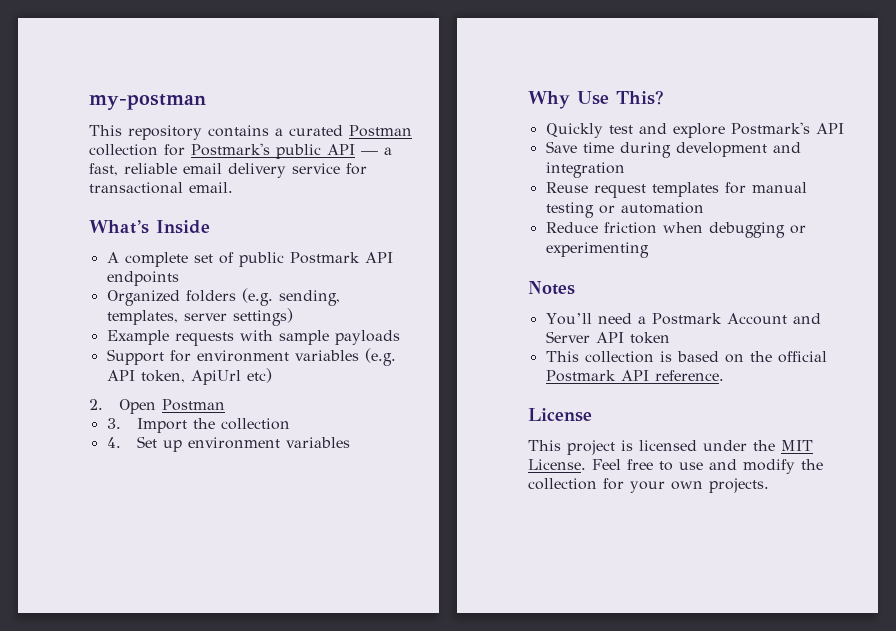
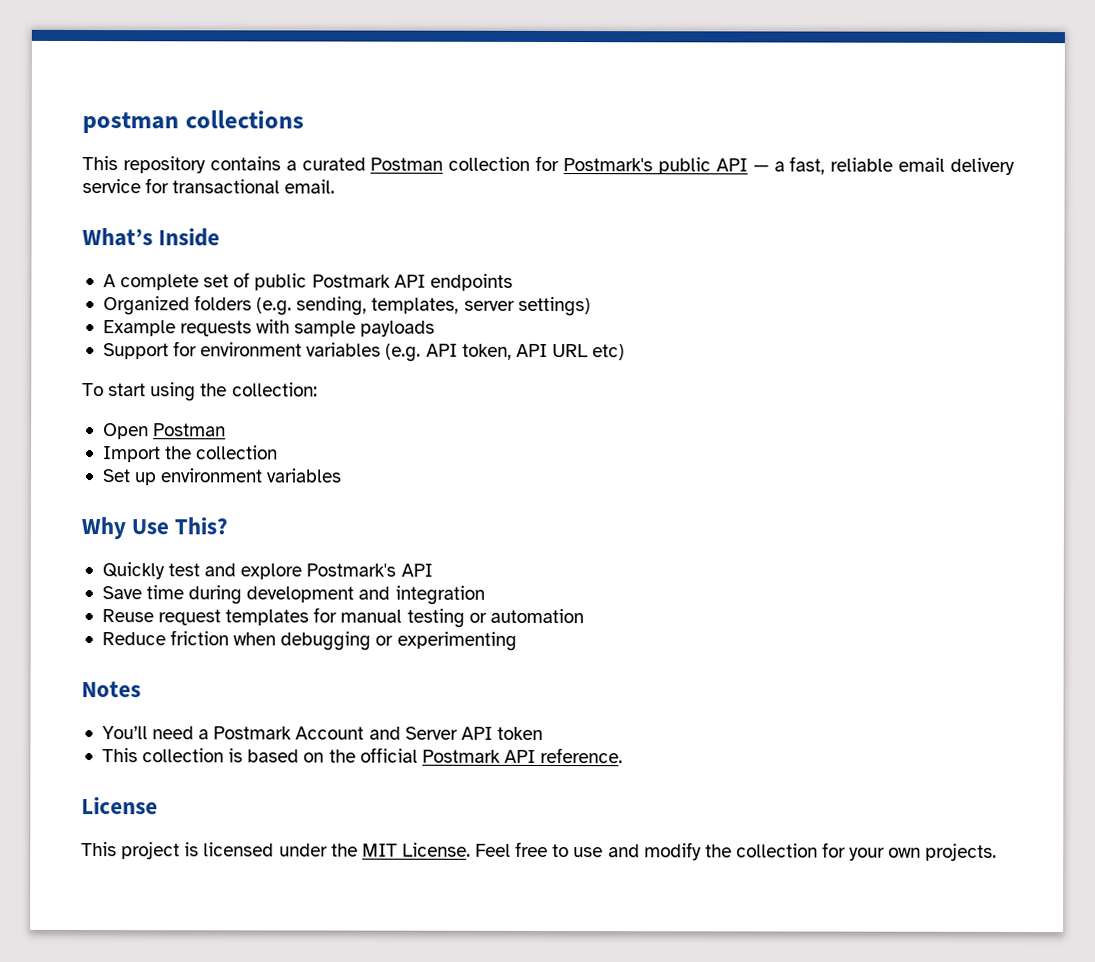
- my-postman
+ postman collections
- Support for environment variables (e.g. API token, ApiUrl etc)
+ Support for environment variables (e.g. API token, API URL etc)
- 2. Open Postman
+ To start using the collection:
+ Open Postman
- 3. Import the collection
+ Import the collection
- 4. Set up environment variables
+ Set up environment variables

